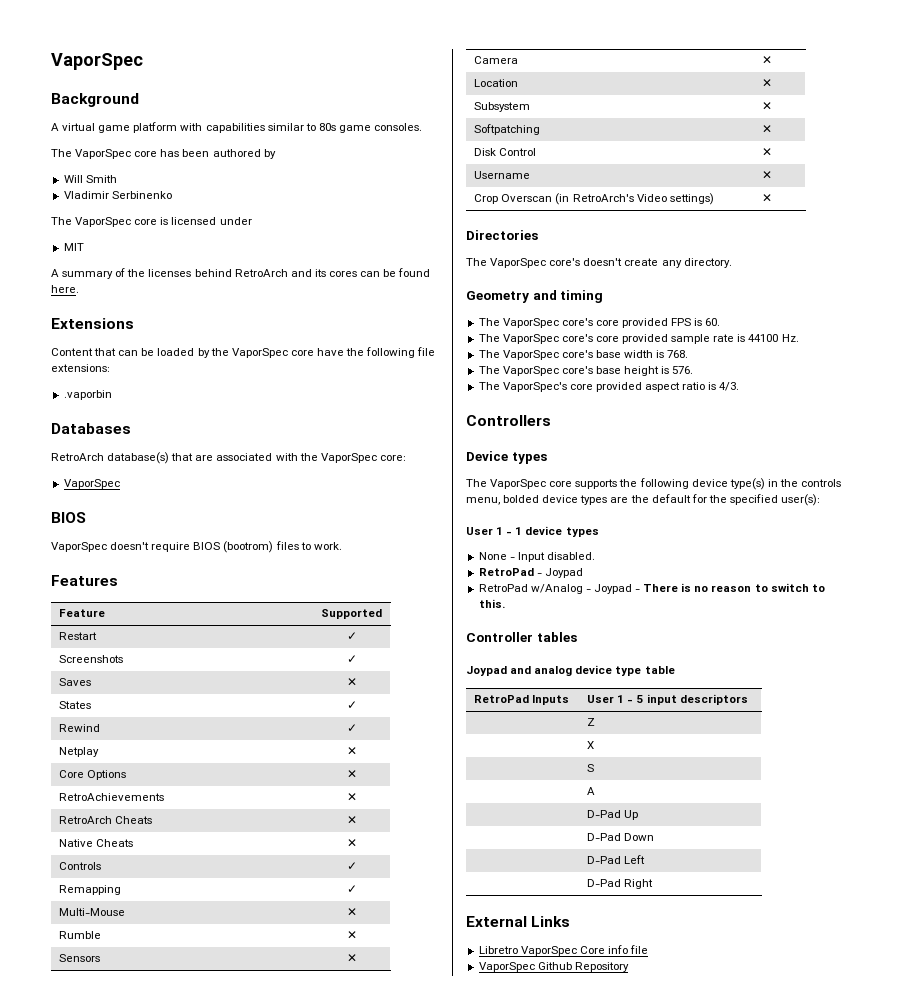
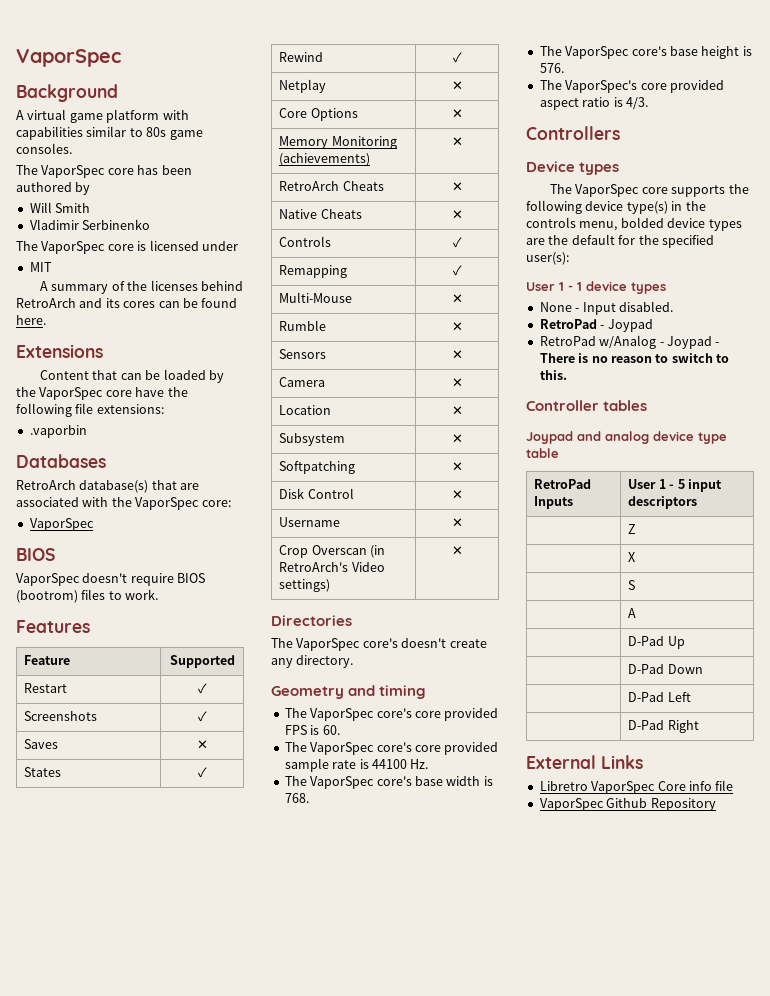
- RetroAchievements | ✕
+ Memory Monitoring (achievements) | ✕

